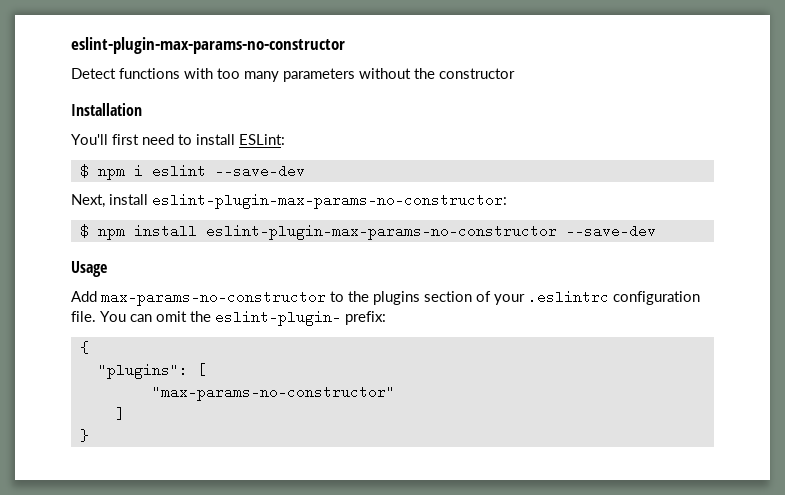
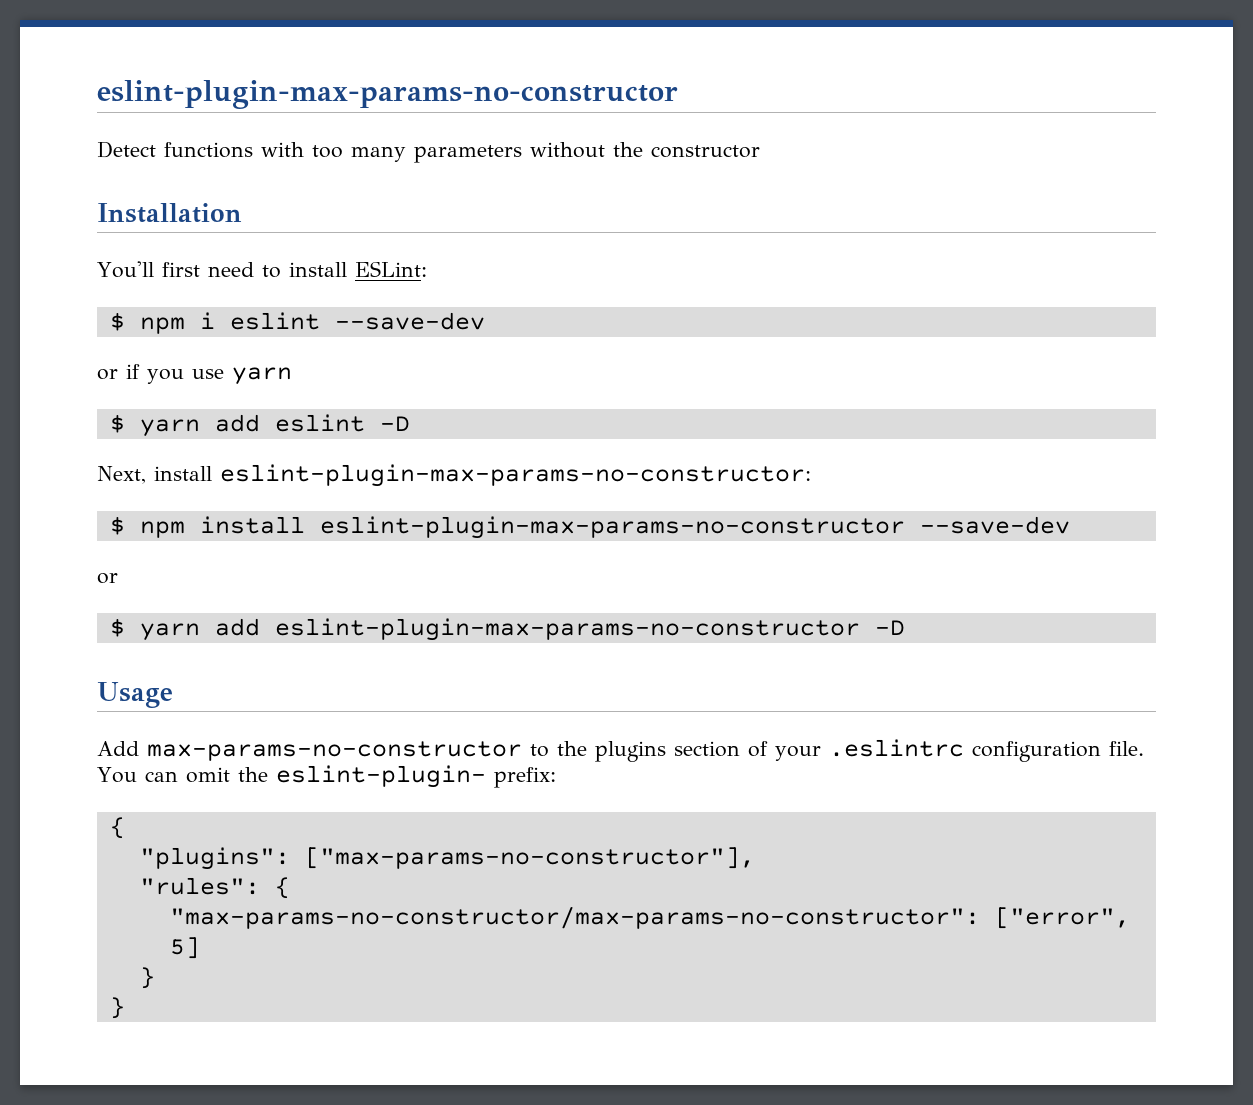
+ or if you use yarn
+ $ yarn add eslint -D
  $ npm install eslint-plugin-max-params-no-constructor --save-dev
+ or
+ $ yarn add eslint-plugin-max-params-no-constructor -D
- "plugins": [
- "max-params-no-constructor"
- ]
+ "plugins": ["max-params-no-constructor"],
+ "rules": {
+ "max-params-no-constructor/max-params-no-constructor": ["error", 5]
+ }

